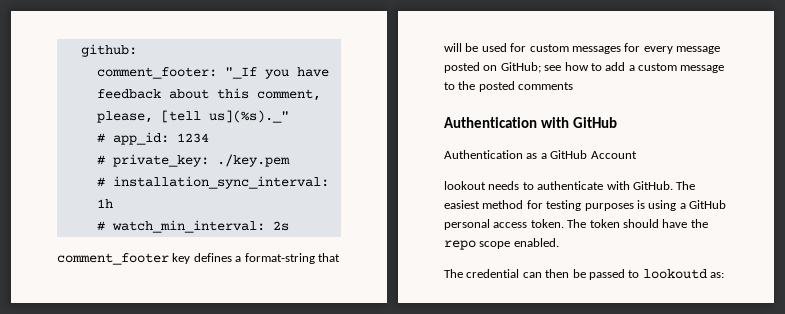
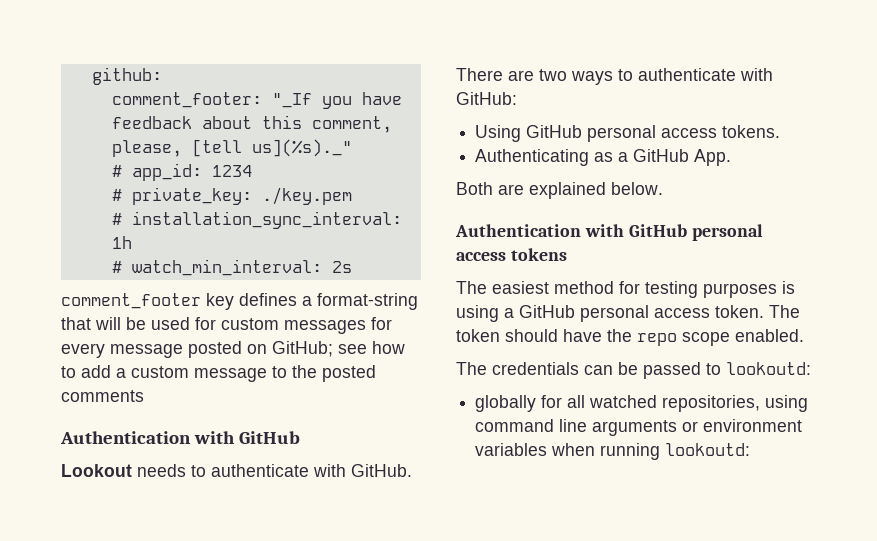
- Authentication as a GitHub Account
- lookout needs to authenticate with GitHub. The easiest method for testing purposes is using a GitHub personal access token.
+ Lookout needs to authenticate with GitHub. There are two ways to authenticate with GitHub:
+ Using GitHub personal access tokens.
+ Authenticating as a GitHub App.
+ Both are explained below.
+ Authentication with GitHub personal access tokens
+ The easiest method for testing purposes is using a GitHub personal access token.
- The credential can then be passed to lookoutd as:
+ The credentials can be passed to lookoutd:
+ globally for all watched repositories, using command line arguments or environment variables when running lookoutd:

